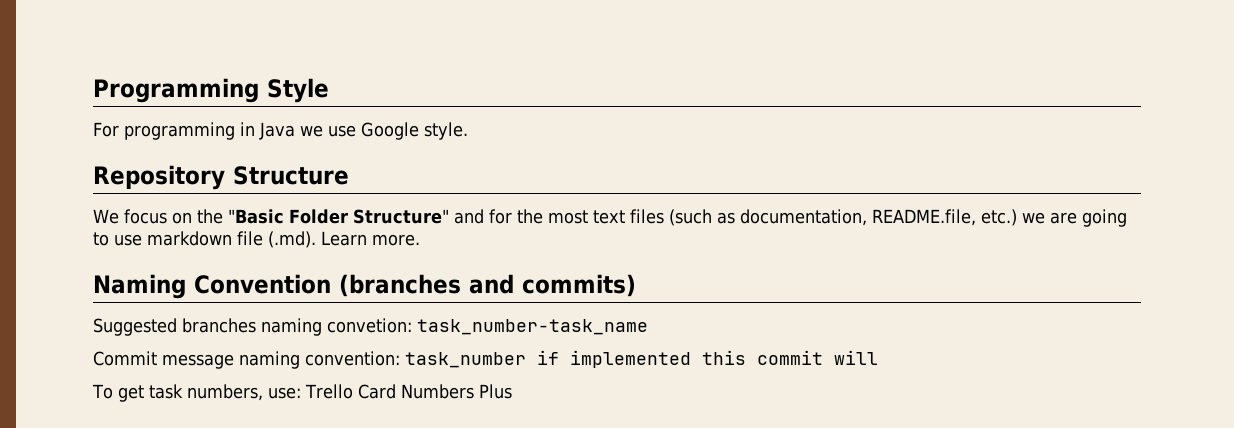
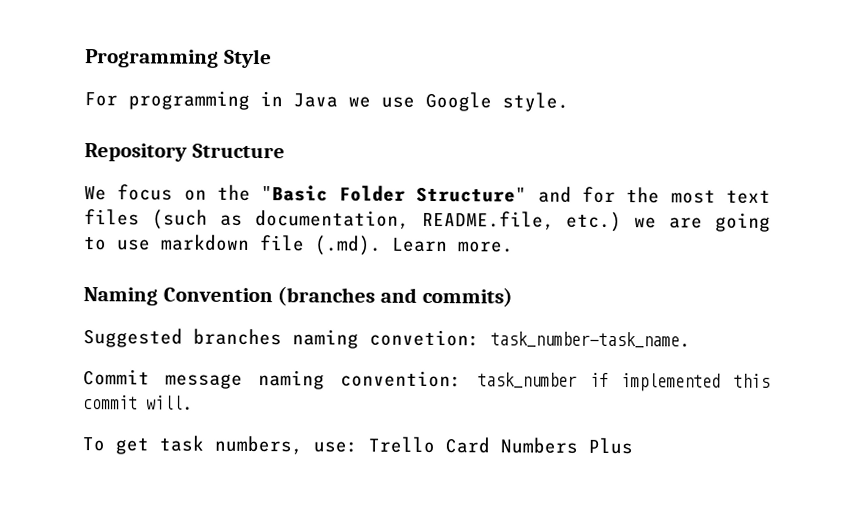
- Suggested branches naming convetion: task_number-task_name
+ Suggested branches naming convetion: task_number-task_name.
- Commit message naming convention: task_number if implemented this commit will
+ Commit message naming convention: task_number if implemented this commit will.

